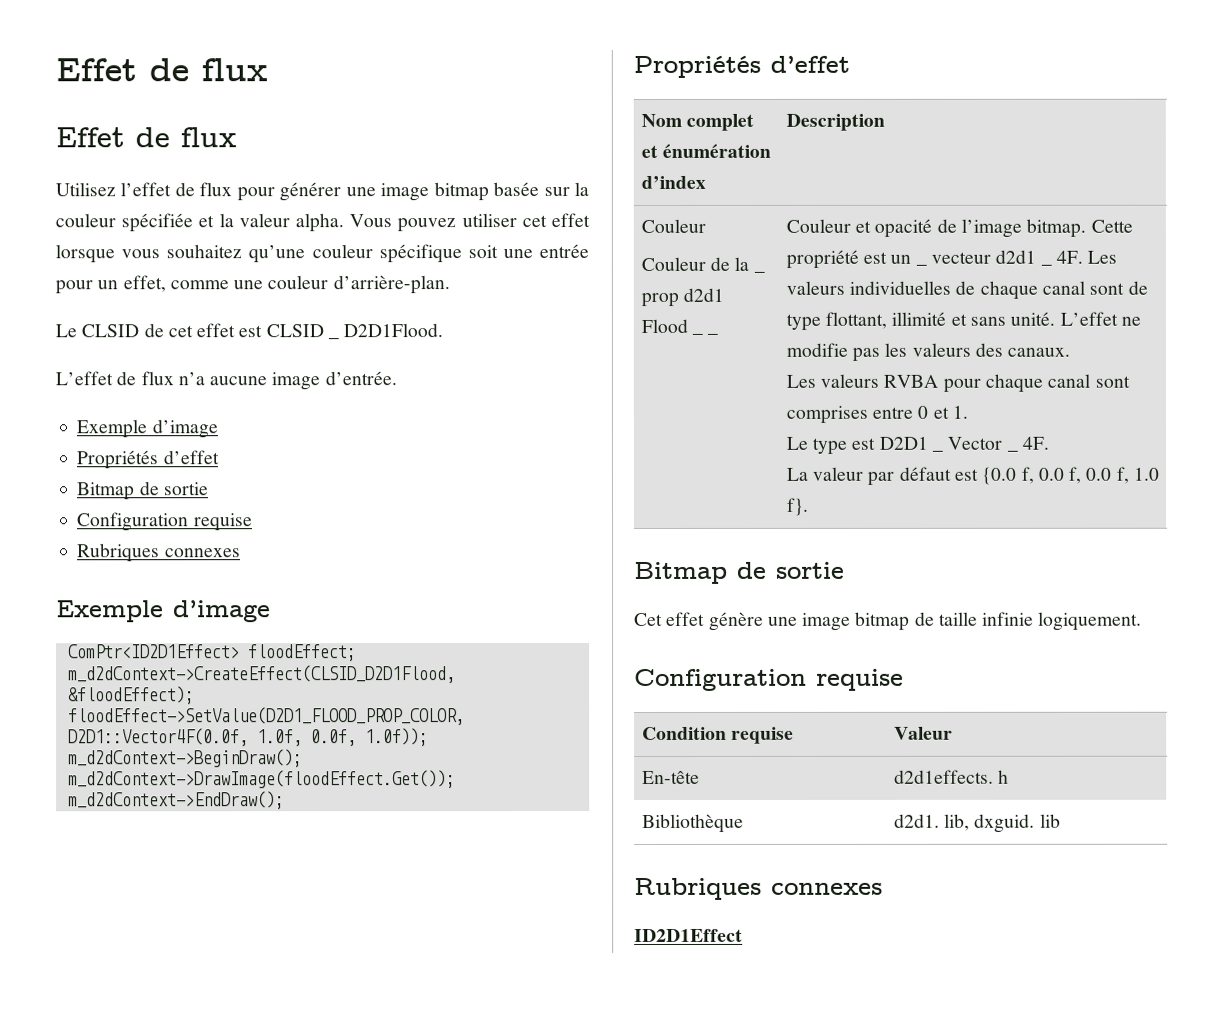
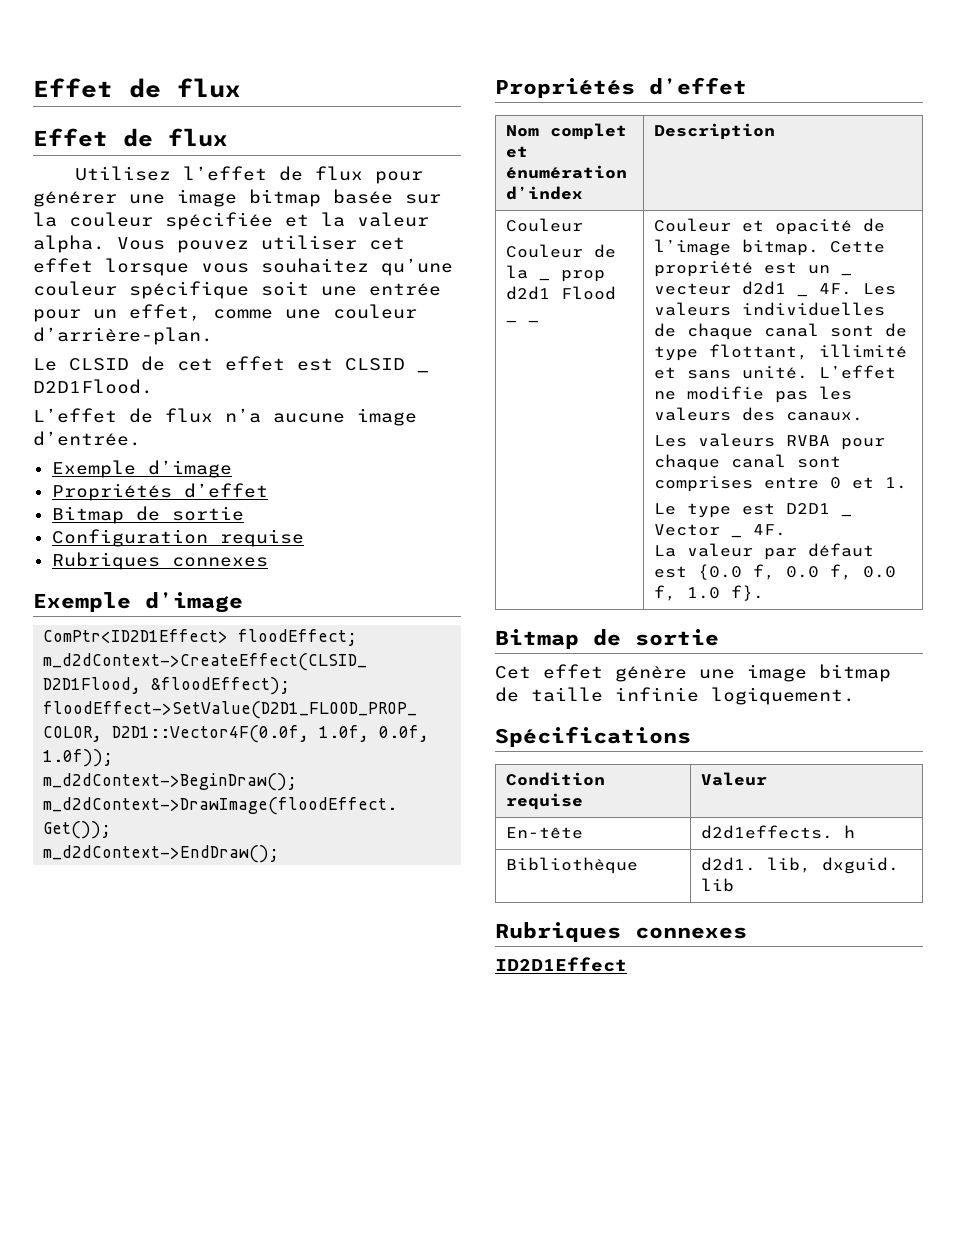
  Cet effet génère une image bitmap de taille infinie logiquement.
- Configuration requise
+ Spécifications

